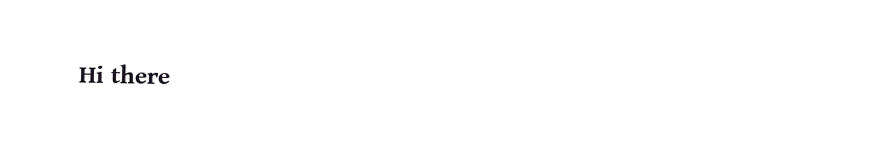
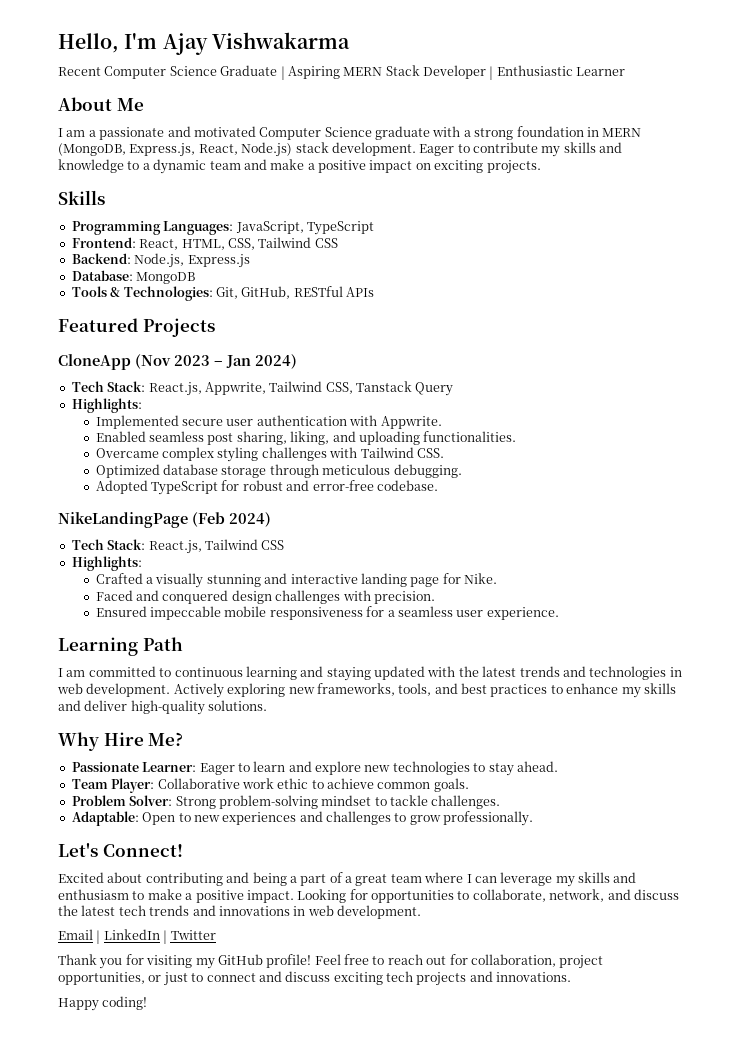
- Hi there
+ Hello, I'm Ajay Vishwakarma
+ Recent Computer Science Graduate | Aspiring MERN Stack Developer | Enthusiastic Learner
+ About Me
+ I am a passionate and motivated Computer Science graduate with a strong foundation in MERN (MongoDB, Express.js, React, Node.js) stack development. Eager to contribute my skills and knowledge to a dynamic team and make a positive impact on exciting projects.
+ Skills
+ Programming Languages: JavaScript, TypeScript
+ Frontend: React, HTML, CSS, Tailwind CSS
+ Backend: Node.js, Express.js
+ Database: MongoDB
+ Tools & Technologies: Git, GitHub, RESTful APIs
+ Featured Projects
+ CloneApp (Nov 2023 – Jan 2024)
+ Tech Stack: React.js, Appwrite, Tailwind CSS, Tanstack Query
+ Highlights:
+ Implemented secure user authentication with Appwrite.
+ Enabled seamless post sharing, liking, and uploading functionalities.
+ Overcame complex styling challenges with Tailwind CSS.
+ Optimized database storage through meticulous debugging.
+ Adopted TypeScript for robust and error-free codebase.
+ NikeLandingPage (Feb 2024)
+ Tech Stack: React.js, Tailwind CSS
+ Highlights:
+ Crafted a visually stunning and interactive landing page for Nike.
+ Faced and conquered design challenges with precision.
+ Ensured impeccable mobile responsiveness for a seamless user experience.
+ Learning Path
+ I am committed to continuous learning and staying updated with the latest trends and technologies in web development. Actively exploring new frameworks, tools, and best practices to enhance my skills and deliver high-quality solutions.
+ Why Hire Me?
+ Passionate Learner: Eager to learn and explore new technologies to stay ahead.
+ Team Player: Collaborative work ethic to achieve common goals.
+ Problem Solver: Strong problem-solving mindset to tackle challenges.
+ Adaptable: Open to new experiences and challenges to grow professionally.
+ Let's Connect!
+ Excited about contributing and being a part of a great team where I can leverage my skills and enthusiasm to make a positive impact. Looking for opportunities to collaborate, network, and discuss the latest tech trends and innovations in web development.
+ Email | LinkedIn | Twitter
+ Thank you for visiting my GitHub profile! Feel free to reach out for collaboration, project opportunities, or just to connect and discuss exciting tech projects and innovations.
+ Happy coding!

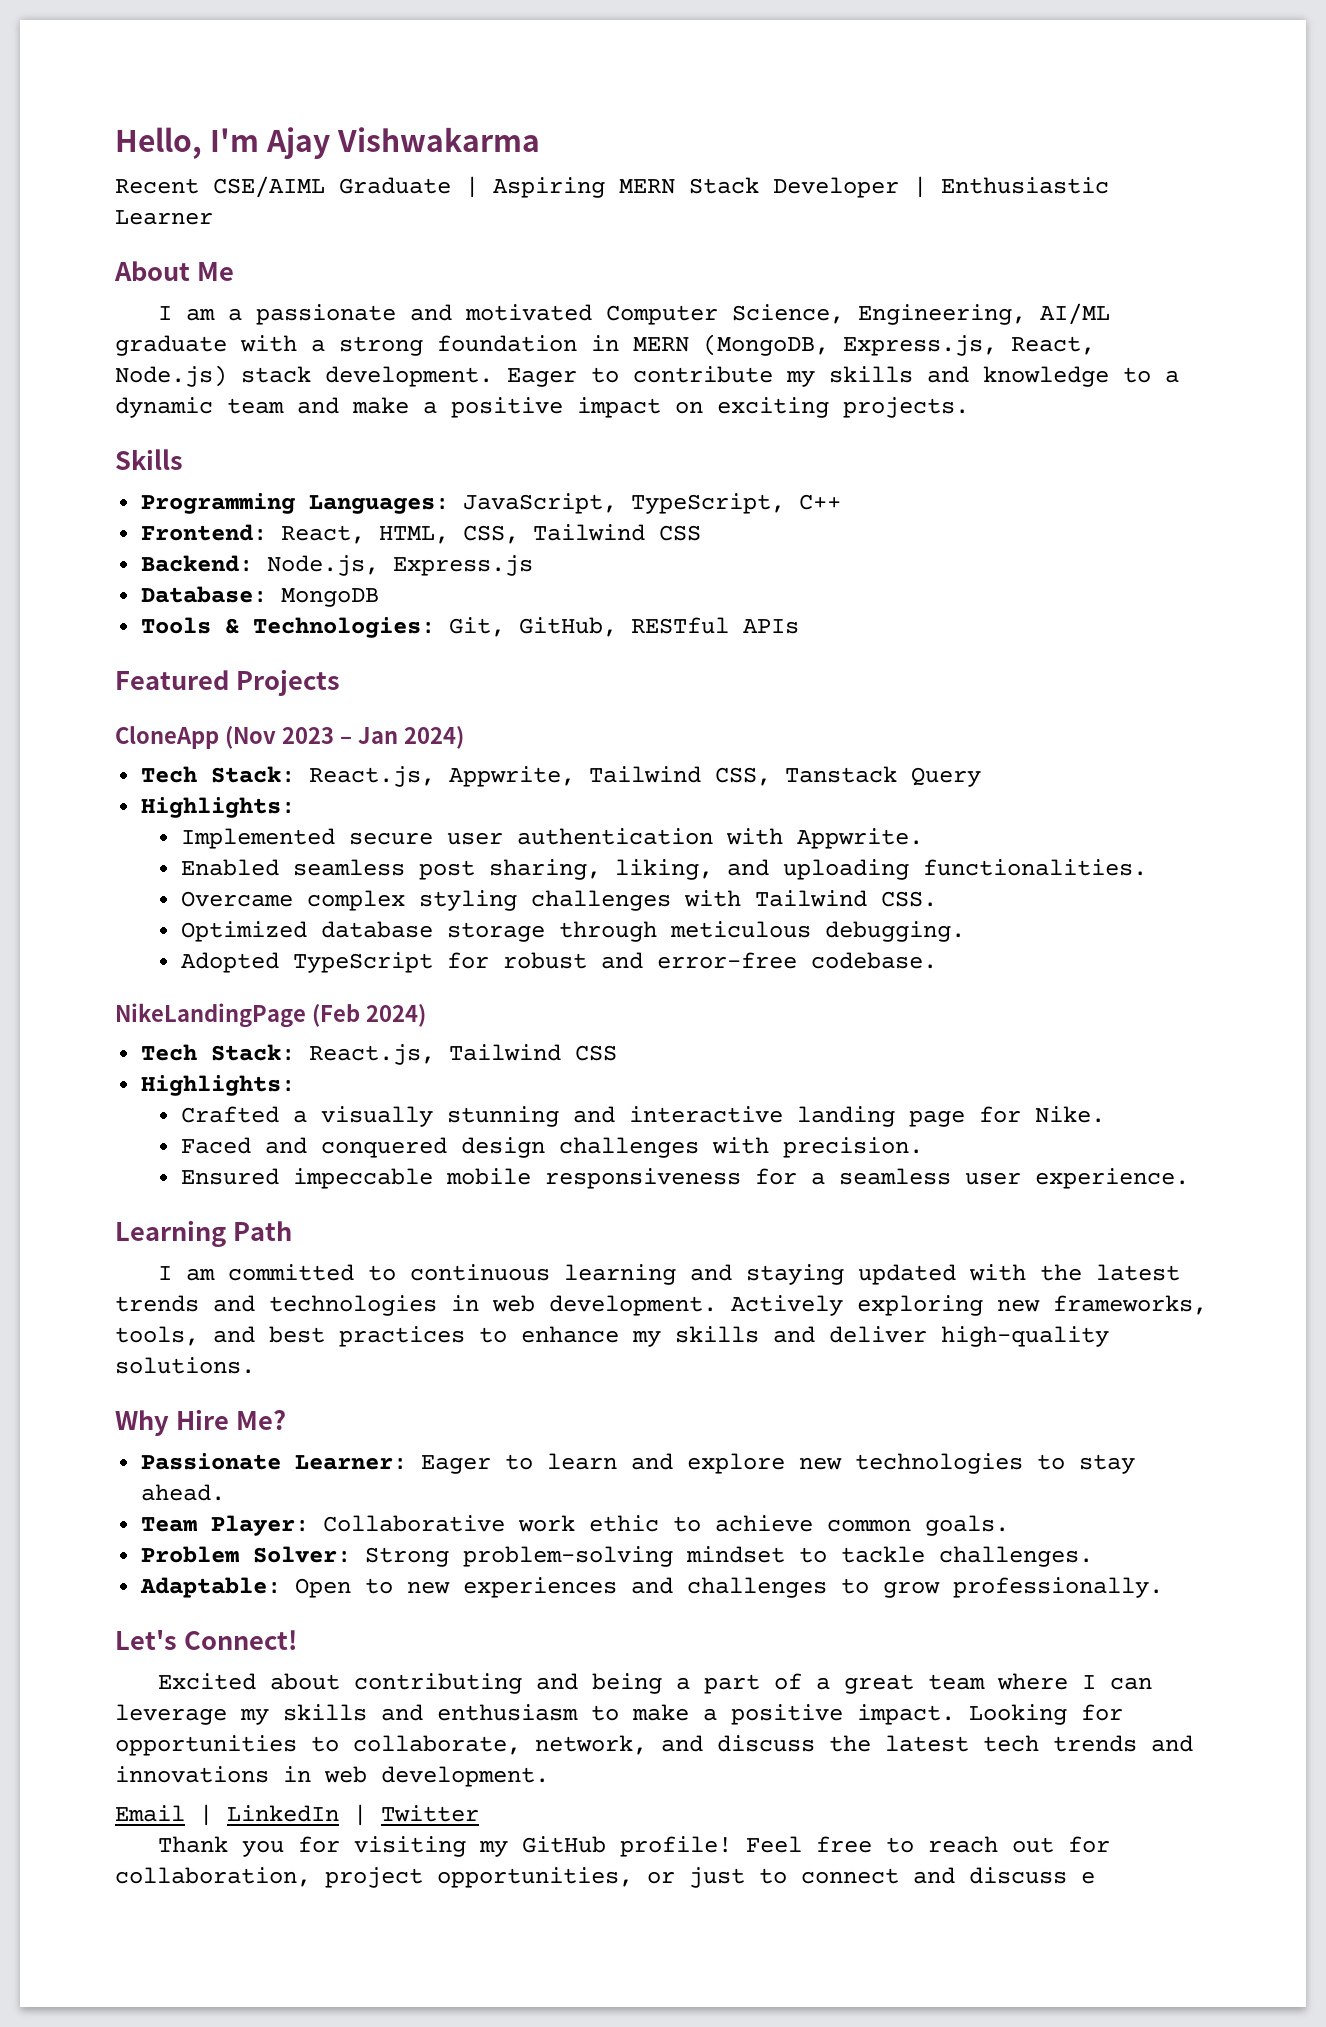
- Recent Computer Science Graduate | Aspiring MERN Stack Developer | Enthusiastic Learner
+ Recent CSE/AIML Graduate | Aspiring MERN Stack Developer | Enthusiastic Learner
- I am a passionate and motivated Computer Science graduate with a strong foundation in MERN (MongoDB, Express.js, React, Node.js) stack development.
+ I am a passionate and motivated Computer Science, Engineering, AI/ML graduate with a strong foundation in MERN (MongoDB, Express.js, React, Node.js) stack development.
- Programming Languages: JavaScript, TypeScript
+ Programming Languages: JavaScript, TypeScript, C++
- Feel free to reach out for collaboration, project opportunities, or just to connect and discuss exciting tech projects and innovations.
- Happy coding!
+ Feel free to reach out for collaboration, project opportunities, or just to connect and discuss e

